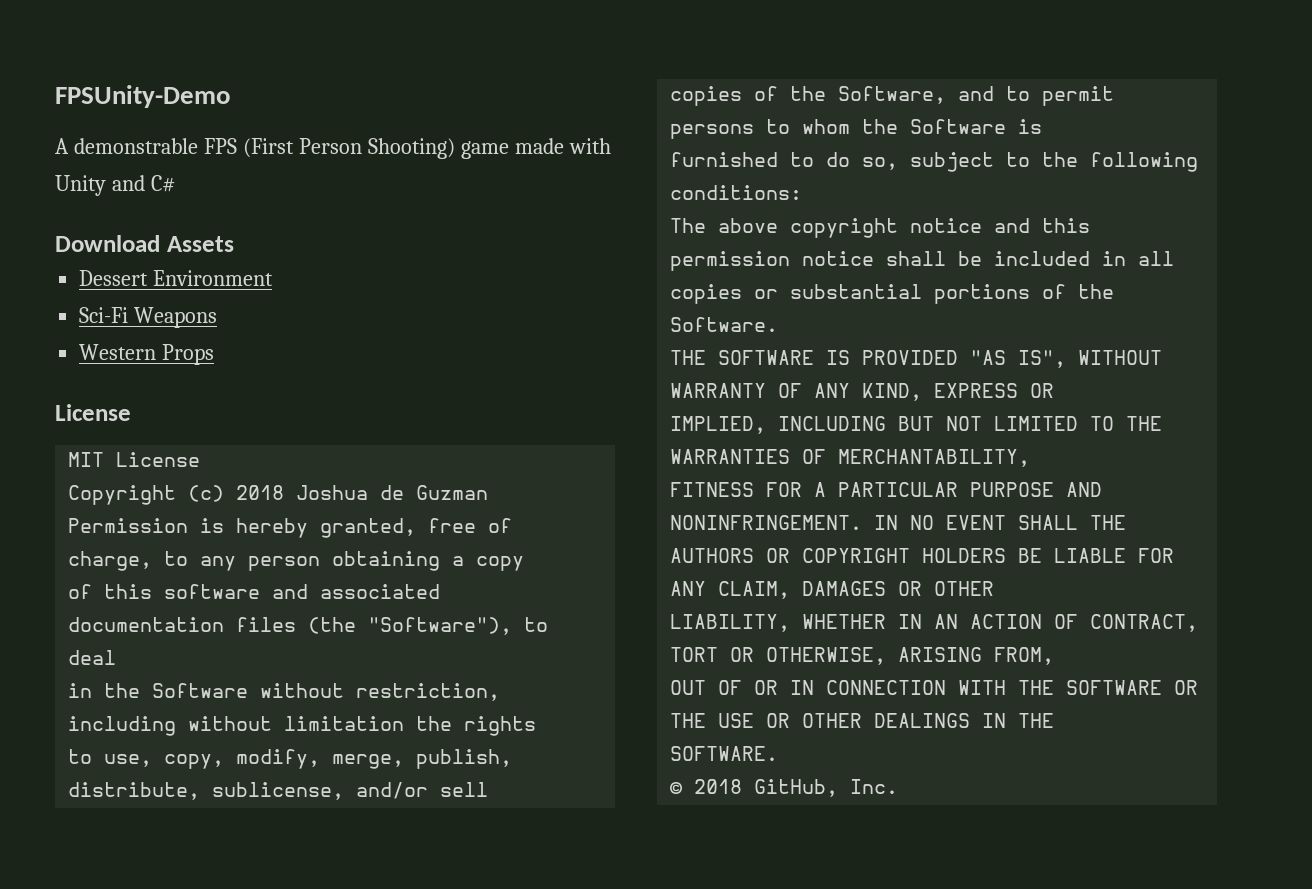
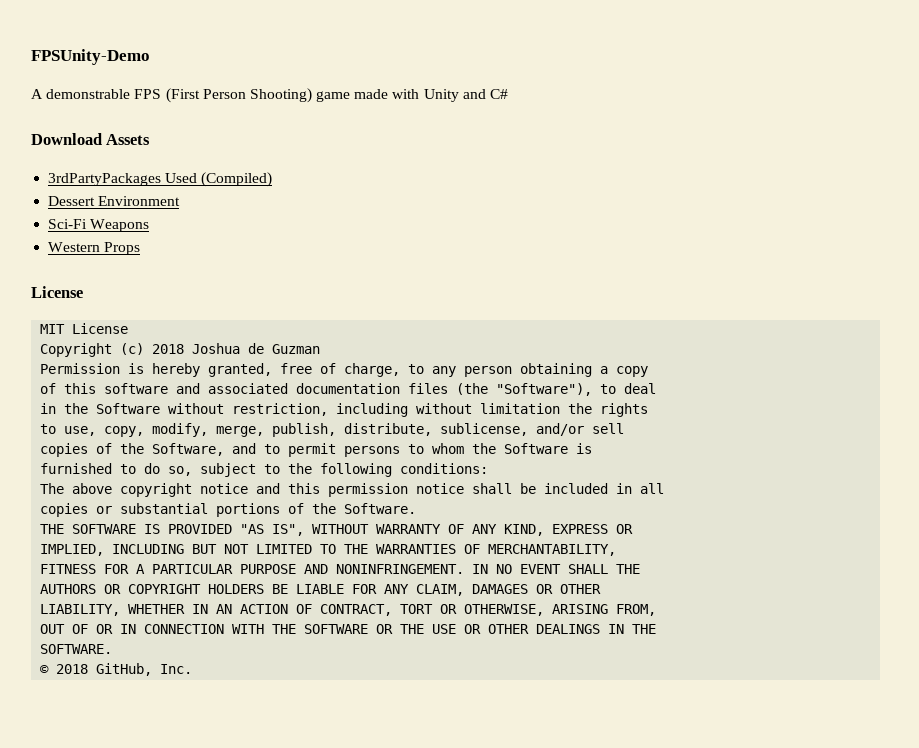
+ 3rdPartyPackages Used (Compiled)

